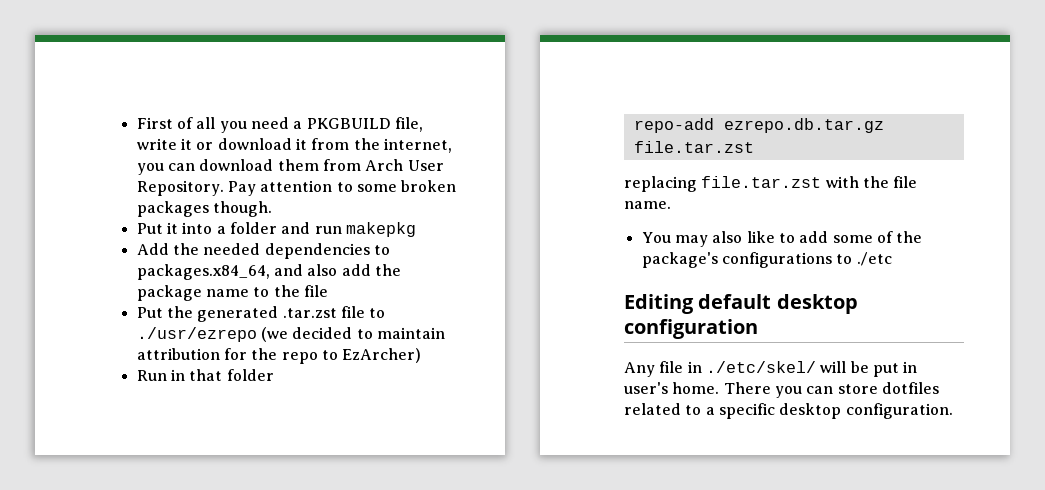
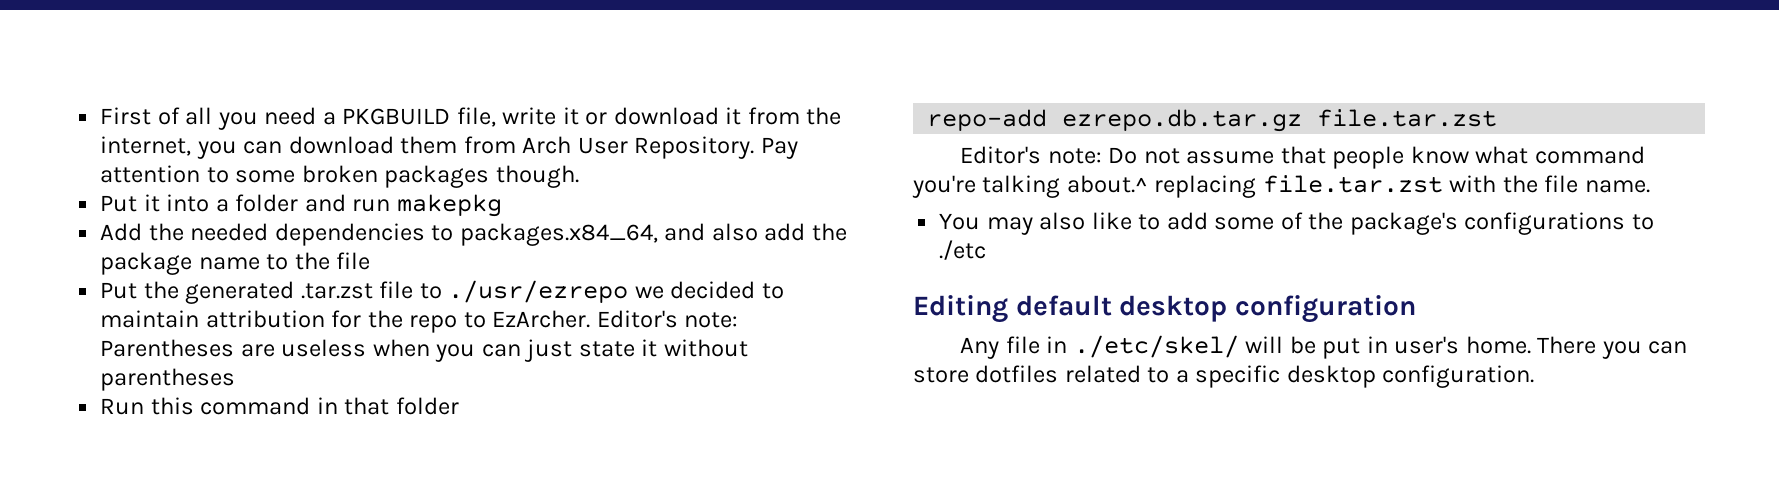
- Put the generated .tar.zst file to ./usr/ezrepo (we decided to maintain attribution for the repo to EzArcher)
+ Put the generated .tar.zst file to ./usr/ezrepo we decided to maintain attribution for the repo to EzArcher. Editor's note: Parentheses are useless when you can just state it without parentheses
- Run in that folder
+ Run this command in that folder
- replacing file.tar.zst with the file name.
+ Editor's note: Do not assume that people know what command you're talking about.^ replacing file.tar.zst with the file name.

